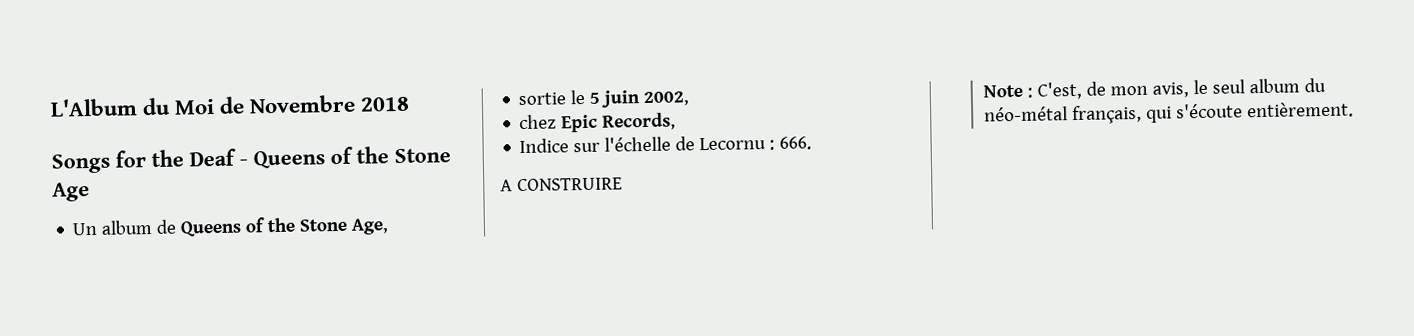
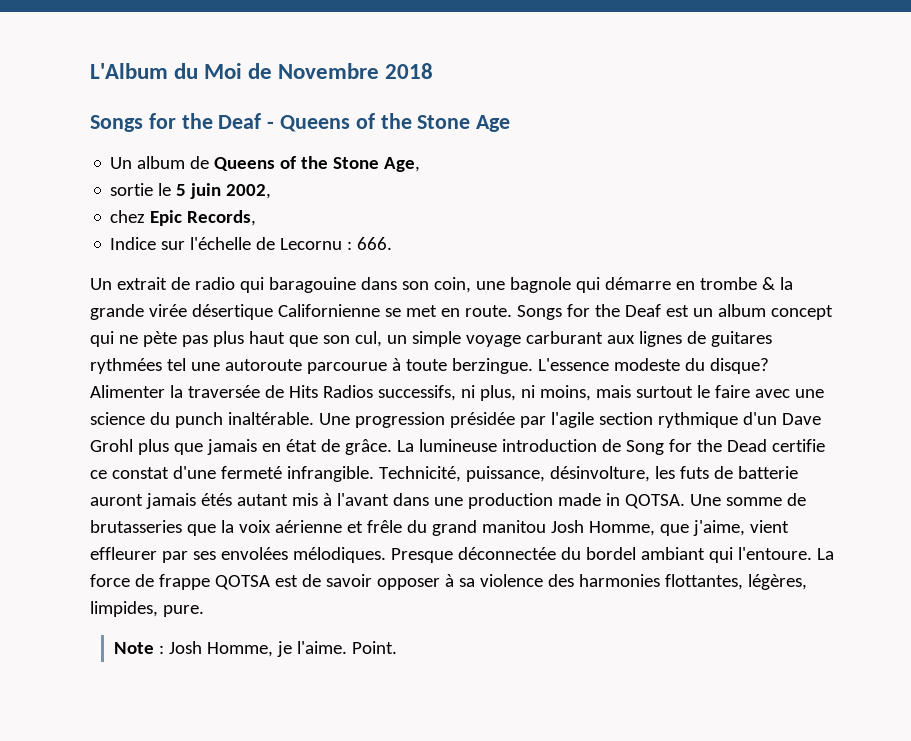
- A CONSTRUIRE
- Note : C'est, de mon avis, le seul album du néo-métal français, qui s'écoute entièrement.
+ Un extrait de radio qui baragouine dans son coin, une bagnole qui démarre en trombe & la grande virée désertique Californienne se met en route. Songs for the Deaf est un album concept qui ne pète pas plus haut que son cul, un simple voyage carburant aux lignes de guitares rythmées tel une autoroute parcourue à toute berzingue. L'essence modeste du disque? Alimenter la traversée de Hits Radios successifs, ni plus, ni moins, mais surtout le faire avec une science du punch inaltérable. Une progression présidée par l'agile section rythmique d'un Dave Grohl plus que jamais en état de grâce. La lumineuse introduction de Song for the Dead certifie ce constat d'une fermeté infrangible. Technicité, puissance, désinvolture, les futs de batterie auront jamais étés autant mis à l'avant dans une production made in QOTSA. Une somme de brutasseries que la voix aérienne et frêle du grand manitou Josh Homme, que j'aime, vient effleurer par ses envolées mélodiques. Presque déconnectée du bordel ambiant qui l'entoure. La force de frappe QOTSA est de savoir opposer à sa violence des harmonies flottantes, légères, limpides, pure.
+ Note : Josh Homme, je l'aime. Point.

